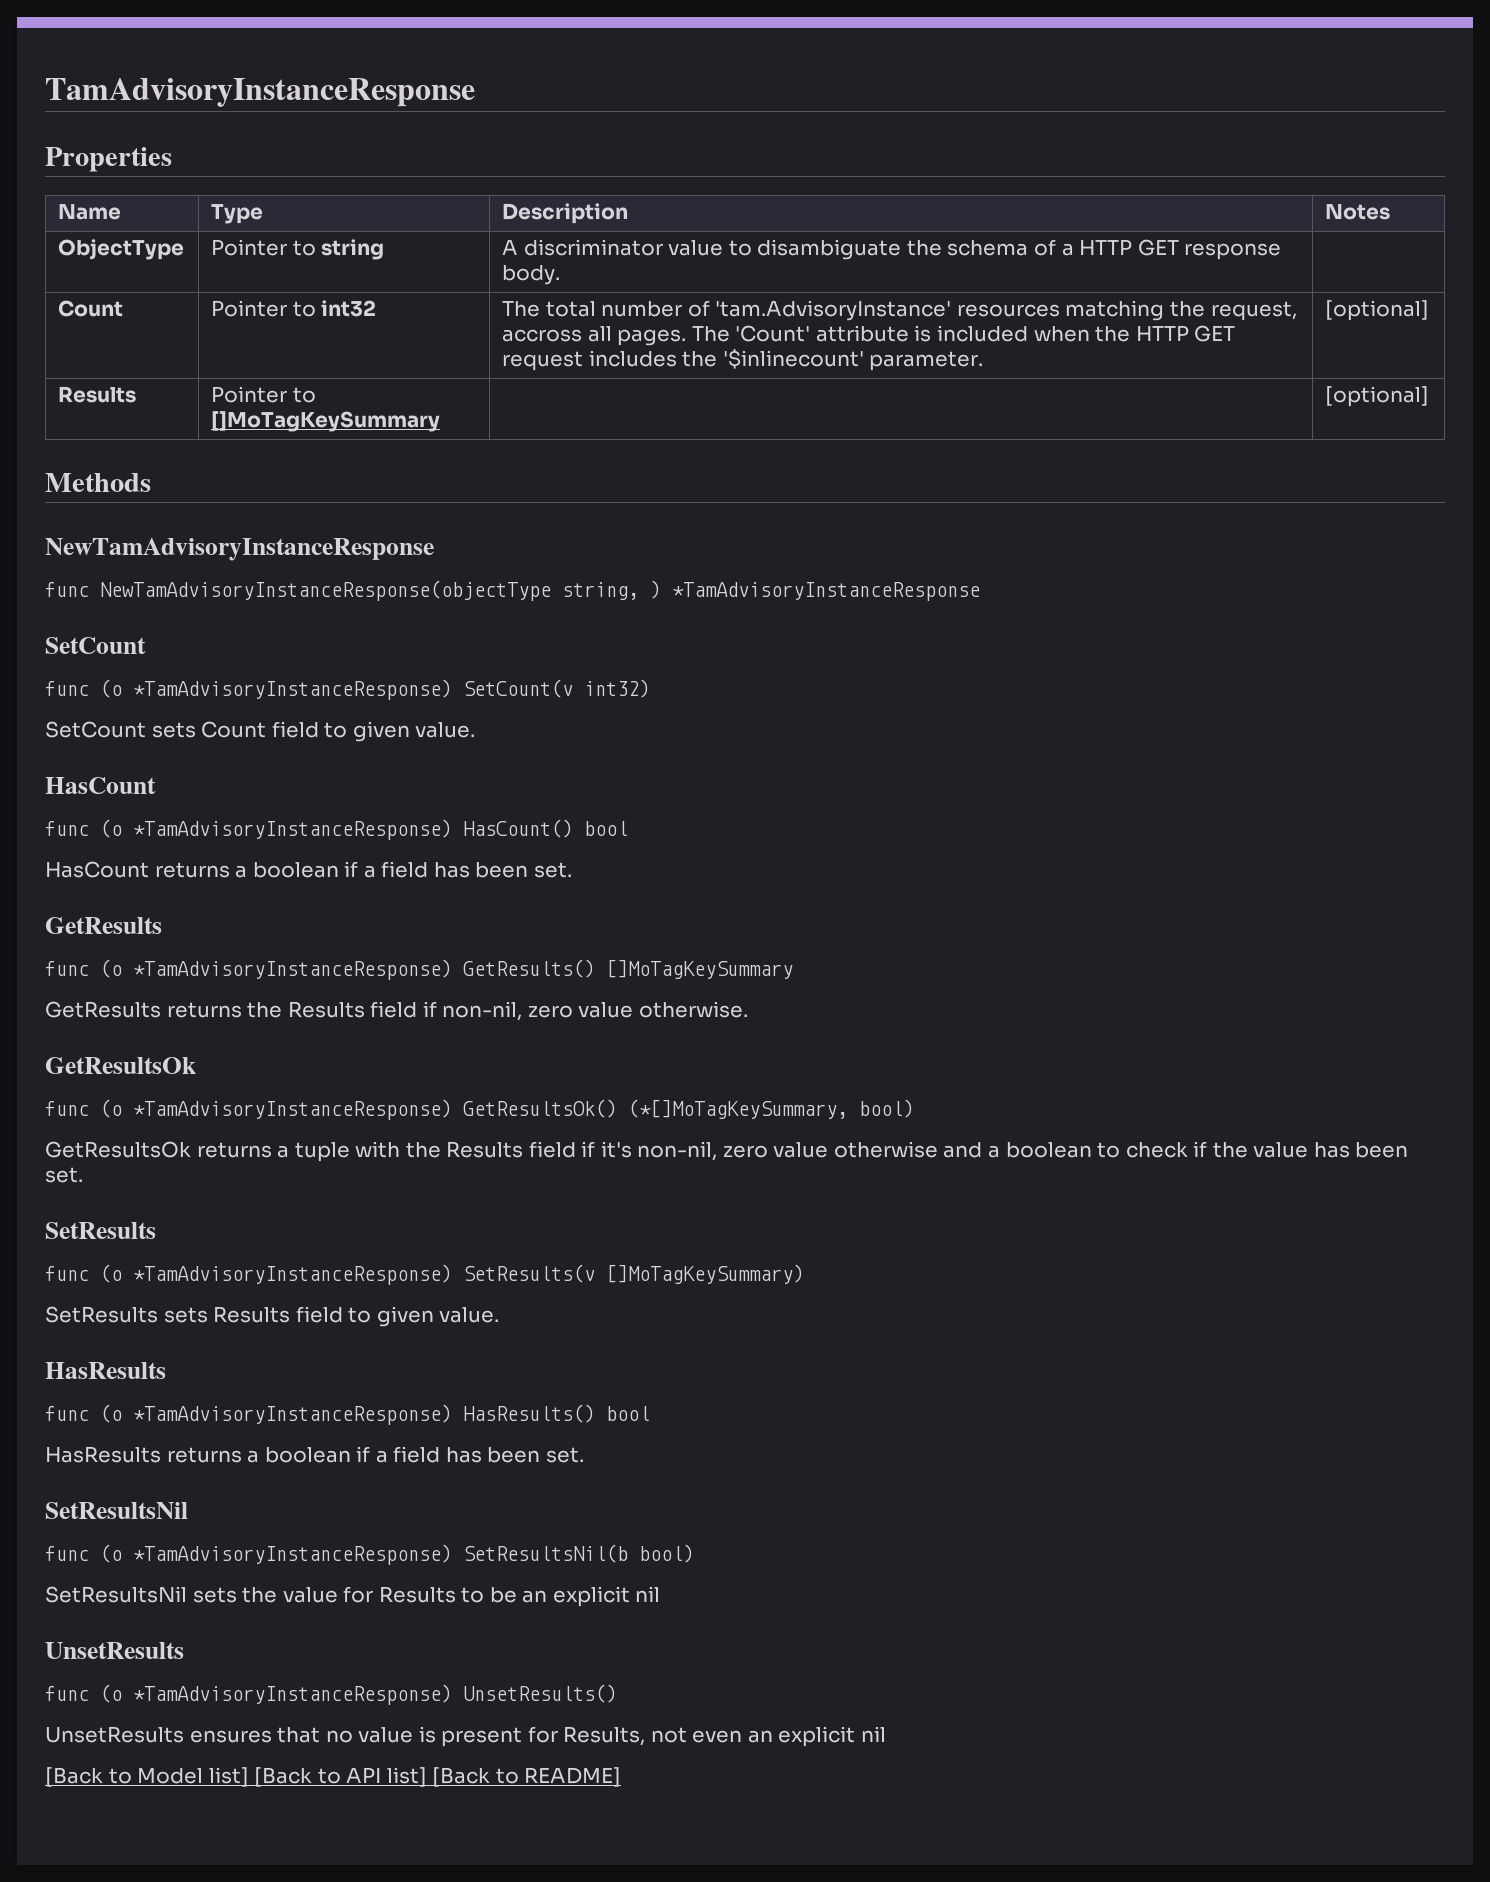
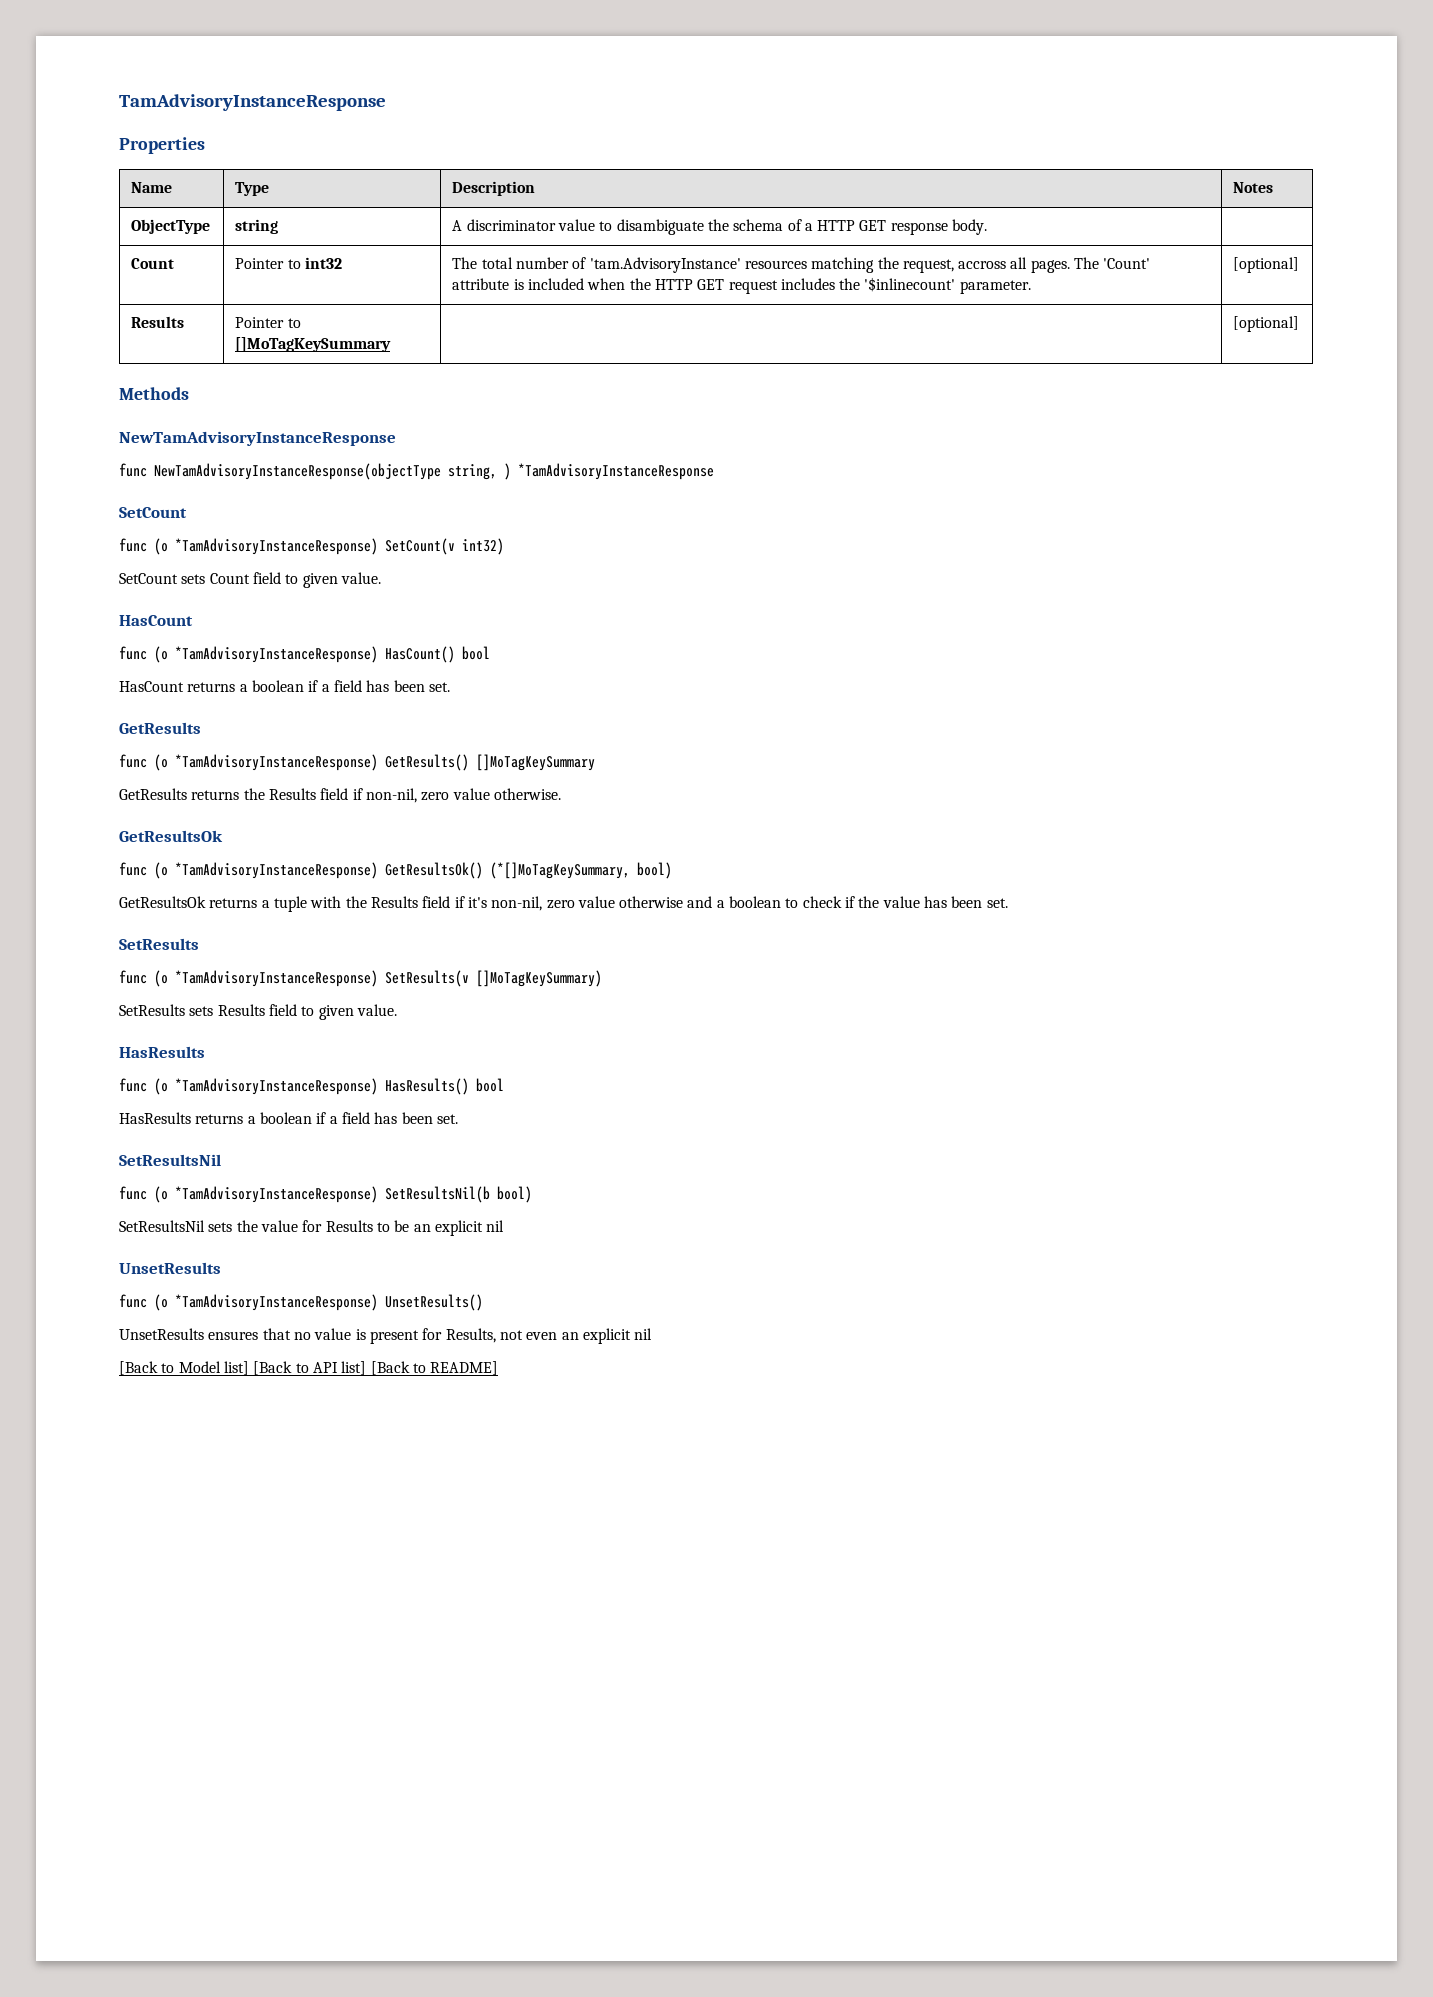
- ObjectType | Pointer to string | A discriminator value to disambiguate the schema of a HTTP GET response body. |
+ ObjectType | string | A discriminator value to disambiguate the schema of a HTTP GET response body. |

